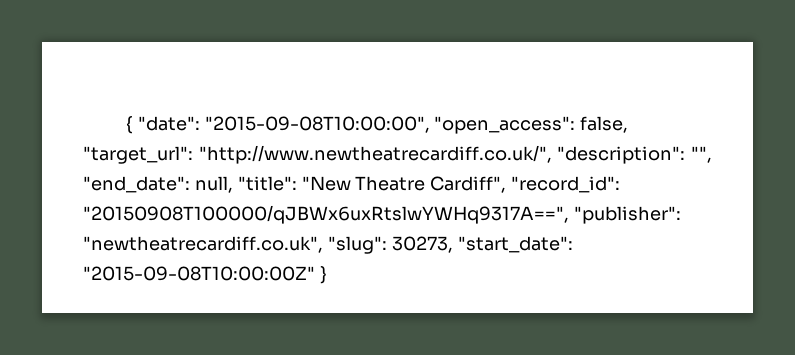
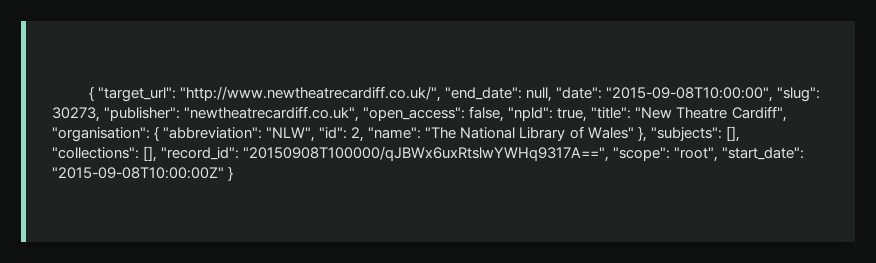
- { "date": "2015-09-08T10:00:00", "open_access": false, "target_url": "http://www.newtheatrecardiff.co.uk/", "description": "", "end_date": null, "title": "New Theatre Cardiff", "record_id": "20150908T100000/qJBWx6uxRtslwYWHq9317A==", "publisher": "newtheatrecardiff.co.uk", "slug": 30273, "start_date": "2015-09-08T10:00:00Z" }
+ { "target_url": "http://www.newtheatrecardiff.co.uk/", "end_date": null, "date": "2015-09-08T10:00:00", "slug": 30273, "publisher": "newtheatrecardiff.co.uk", "open_access": false, "npld": true, "title": "New Theatre Cardiff", "organisation": { "abbreviation": "NLW", "id": 2, "name": "The National Library of Wales" }, "subjects": [], "collections": [], "record_id": "20150908T100000/qJBWx6uxRtslwYWHq9317A==", "scope": "root", "start_date": "2015-09-08T10:00:00Z" }

